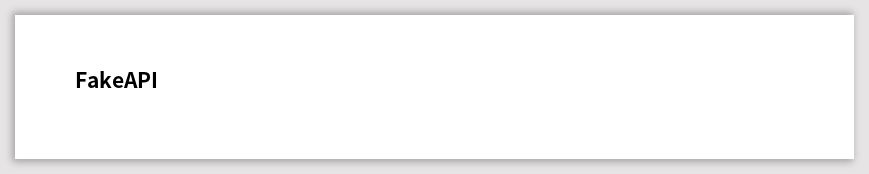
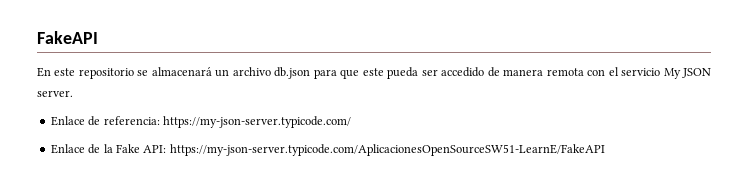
+ En este repositorio se almacenará un archivo db.json para que este pueda ser accedido de manera remota con el servicio My JSON server.
+ Enlace de referencia: https://my-json-server.typicode.com/
+ Enlace de la Fake API: https://my-json-server.typicode.com/AplicacionesOpenSourceSW51-LearnE/FakeAPI

